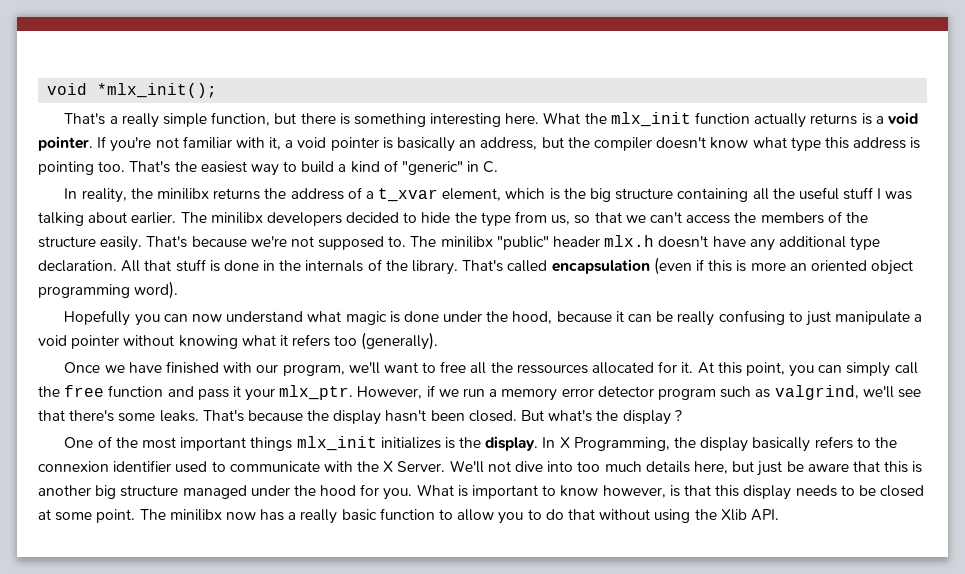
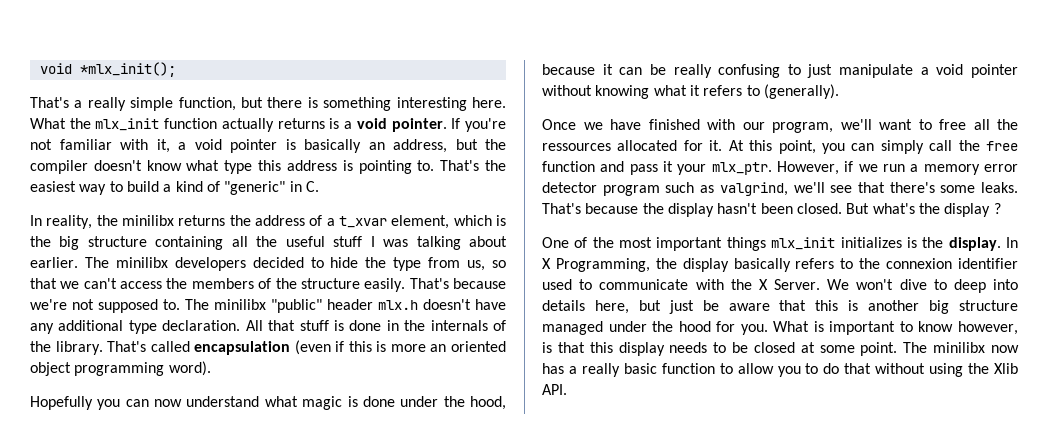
- If you're not familiar with it, a void pointer is basically an address, but the compiler doesn't know what type this address is pointing too.
+ If you're not familiar with it, a void pointer is basically an address, but the compiler doesn't know what type this address is pointing to.
- Hopefully you can now understand what magic is done under the hood, because it can be really confusing to just manipulate a void pointer without knowing what it refers too (generally).
+ Hopefully you can now understand what magic is done under the hood, because it can be really confusing to just manipulate a void pointer without knowing what it refers to (generally).
- We'll not dive into too much details here, but just be aware that this is another big structure managed under the hood for you.
+ We won't dive to deep into details here, but just be aware that this is another big structure managed under the hood for you.

